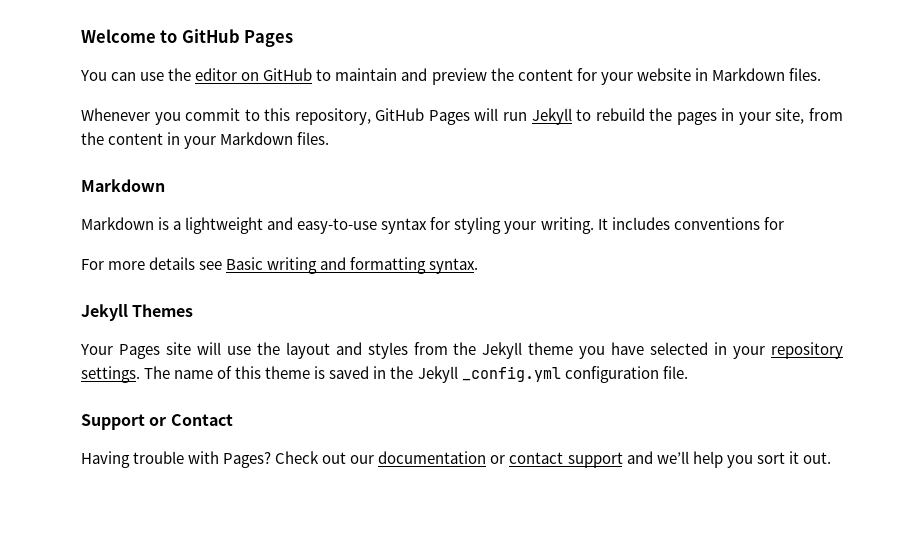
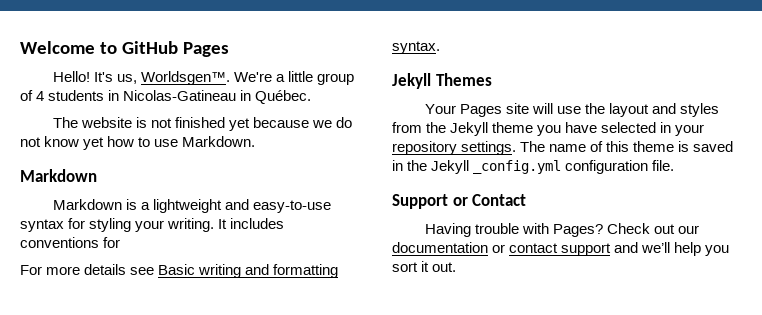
- You can use the editor on GitHub to maintain and preview the content for your website in Markdown files.
- Whenever you commit to this repository, GitHub Pages will run Jekyll to rebuild the pages in your site, from the content in your Markdown files.
+ Hello! It's us, Worldsgen™. We're a little group of 4 students in Nicolas-Gatineau in Québec.
+ The website is not finished yet because we do not know yet how to use Markdown.

